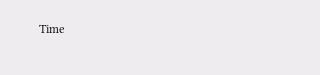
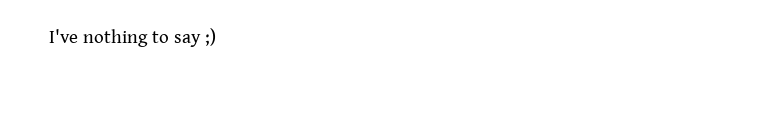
- Time
+ I've nothing to say ;)

